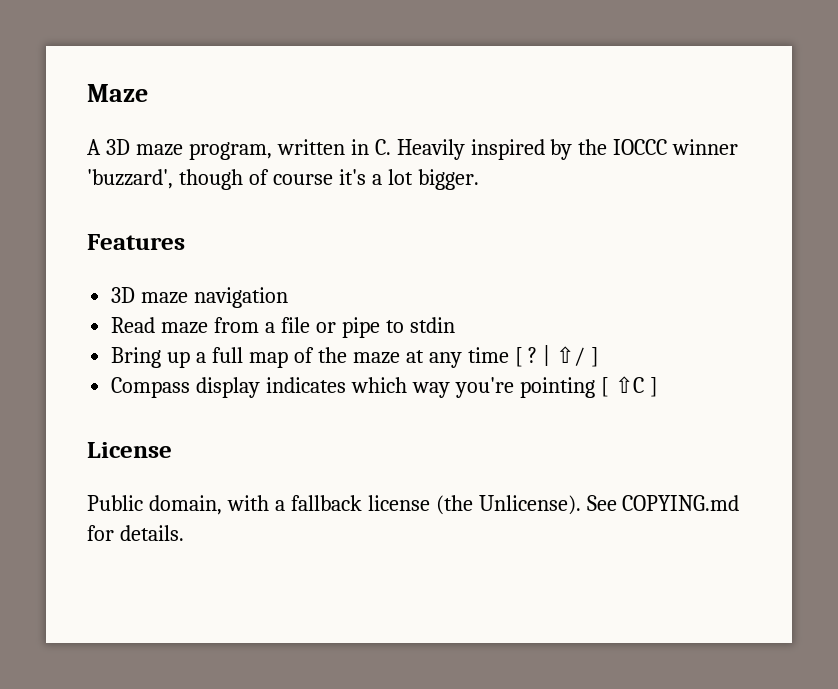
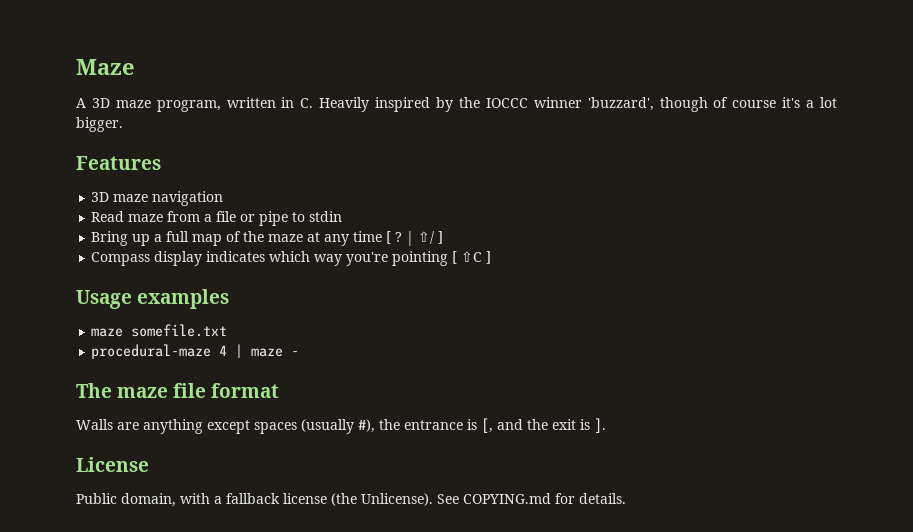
+ Usage examples
+ maze somefile.txt
+ procedural-maze 4 | maze -
+ The maze file format
+ Walls are anything except spaces (usually #), the entrance is [, and the exit is ].

